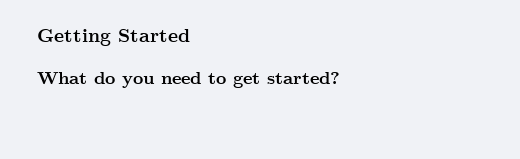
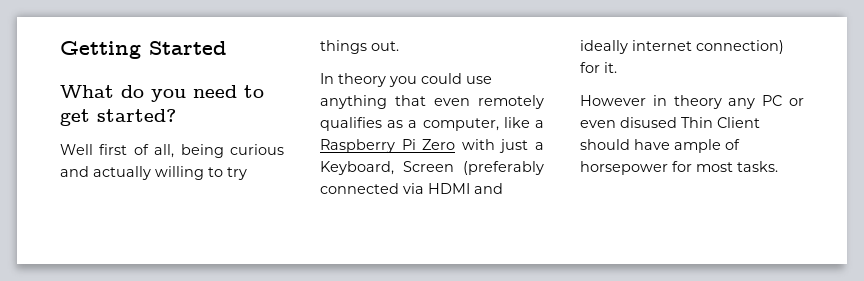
+ Well first of all, being curious and actually willing to try things out.
+ In theory you could use anything that even remotely qualifies as a computer, like a Raspberry Pi Zero with just a Keyboard, Screen (preferably connected via HDMI and ideally internet connection) for it.
+ However in theory any PC or even disused Thin Client should have ample of horsepower for most tasks.

